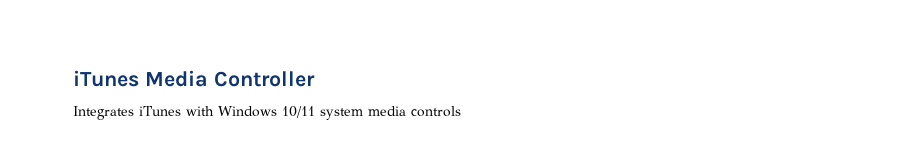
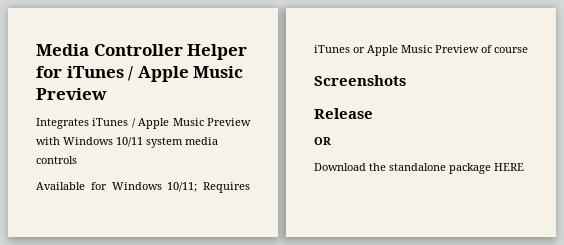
- iTunes Media Controller
- Integrates iTunes with Windows 10/11 system media controls
+ Media Controller Helper for iTunes / Apple Music Preview
+ Integrates iTunes / Apple Music Preview with Windows 10/11 system media controls
+ Available for Windows 10/11; Requires iTunes or Apple Music Preview of course
+ Screenshots
+ Release
+ OR
+ Download the standalone package HERE

